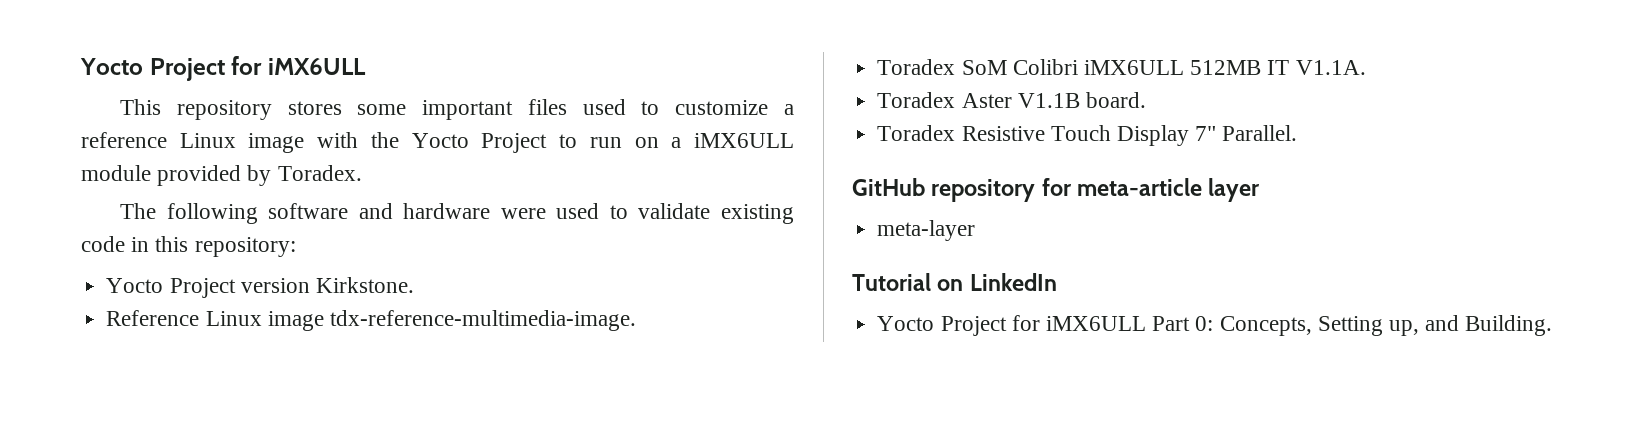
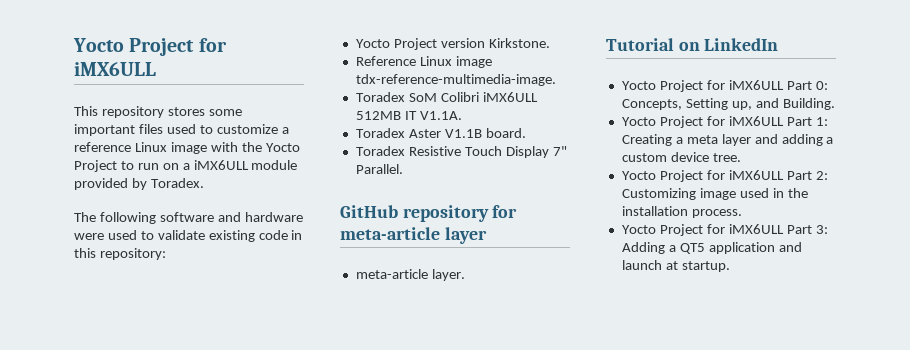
- meta-layer
+ meta-article layer.
+ Yocto Project for iMX6ULL Part 1: Creating a meta layer and adding a custom device tree.
+ Yocto Project for iMX6ULL Part 2: Customizing image used in the installation process.
+ Yocto Project for iMX6ULL Part 3: Adding a QT5 application and launch at startup.

